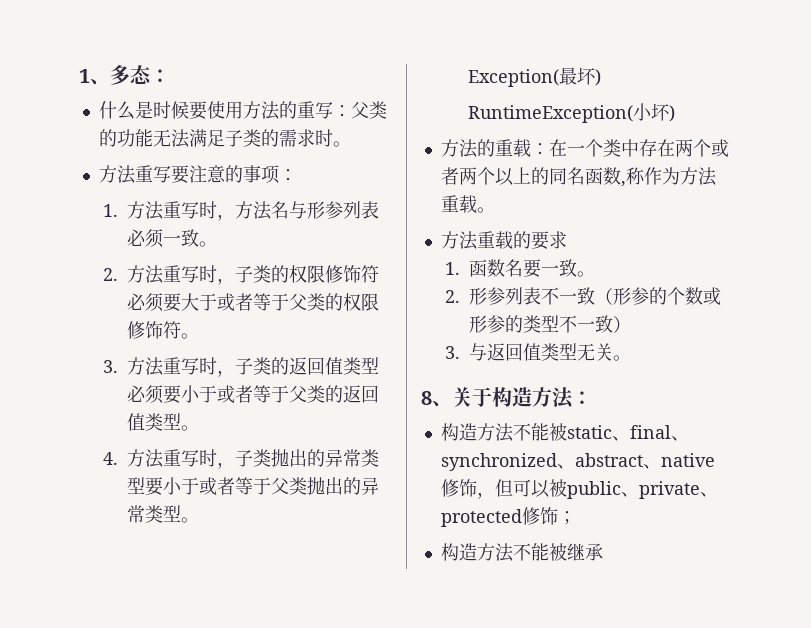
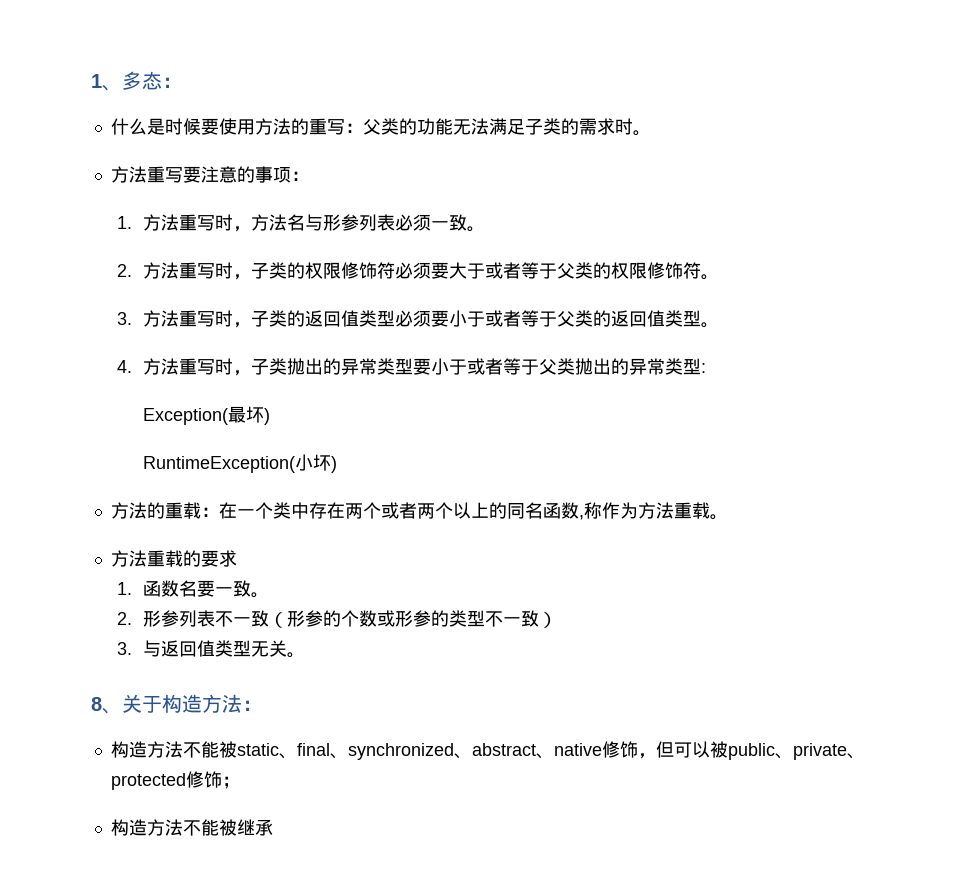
- 4.方法重写时，子类抛出的异常类型要小于或者等于父类抛出的异常类型。
+ 4.方法重写时，子类抛出的异常类型要小于或者等于父类抛出的异常类型:

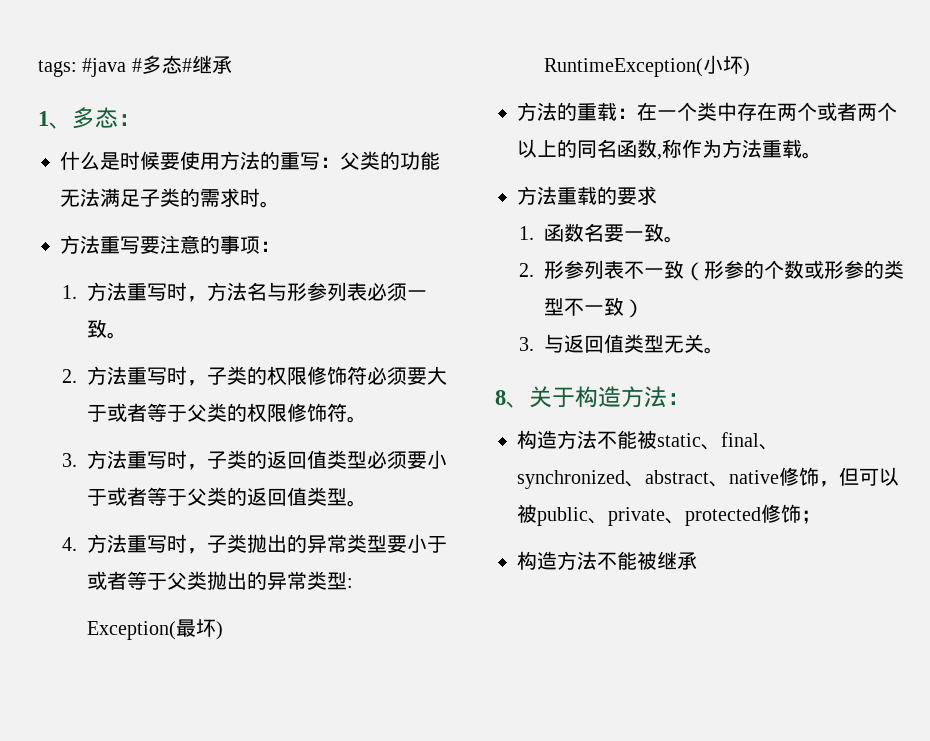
+ tags: #java #多态#继承

